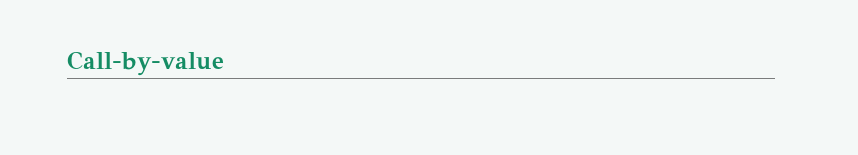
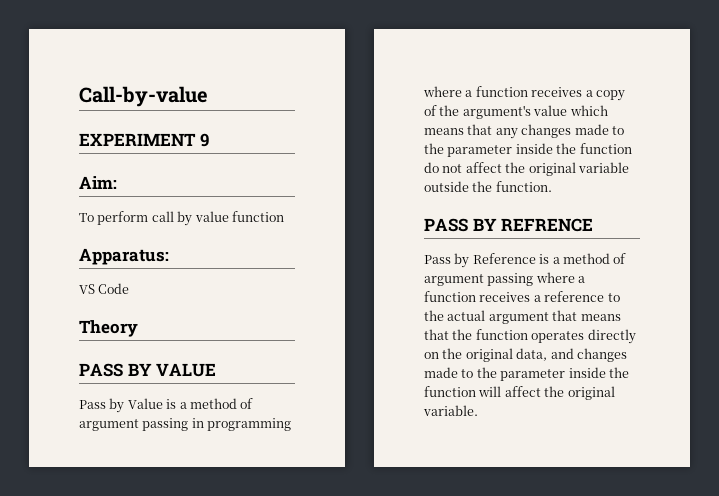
+ EXPERIMENT 9
+ Aim:
+ To perform call by value function
+ Apparatus:
+ VS Code
+ Theory
+ PASS BY VALUE
+ Pass by Value is a method of argument passing in programming where a function receives a copy of the argument's value which means that any changes made to the parameter inside the function do not affect the original variable outside the function.
+ PASS BY REFRENCE
+ Pass by Reference is a method of argument passing where a function receives a reference to the actual argument that means that the function operates directly on the original data, and changes made to the parameter inside the function will affect the original variable.

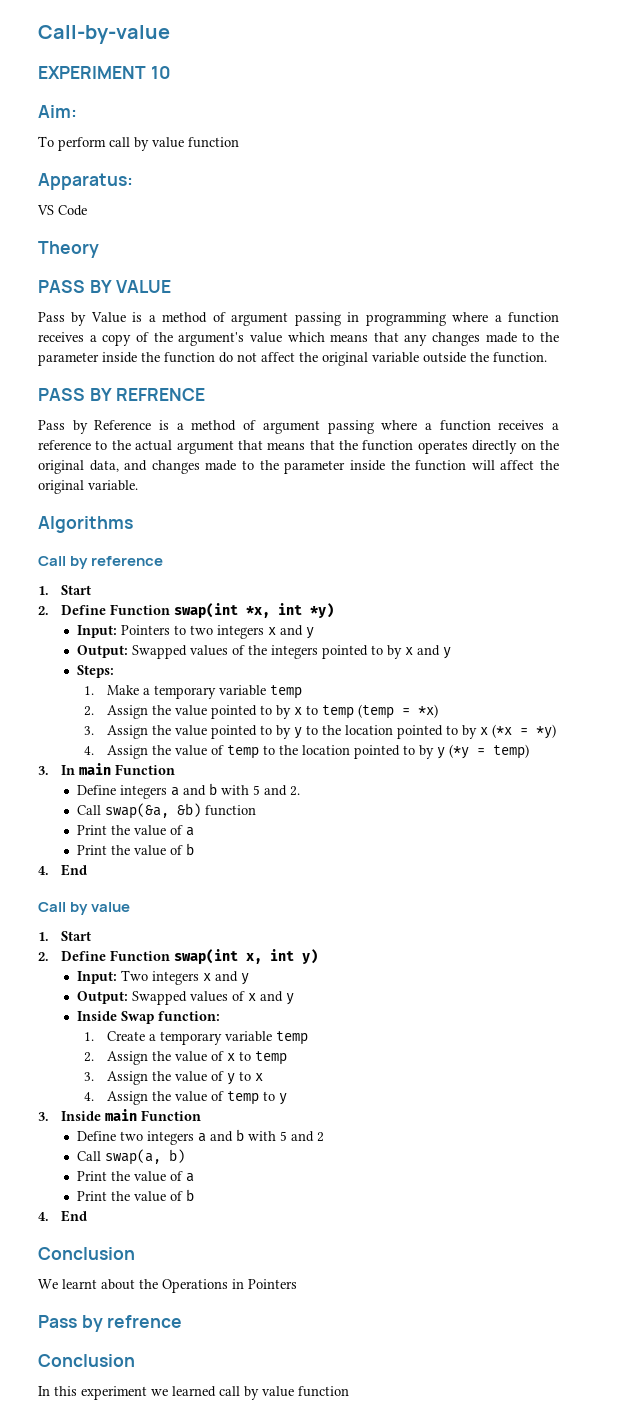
- EXPERIMENT 9
+ EXPERIMENT 10
+ Algorithms
+ Call by reference
+ 1. Start
+ 2. Define Function swap(int *x, int *y)
+ Input: Pointers to two integers x and y
+ Output: Swapped values of the integers pointed to by x and y
+ Steps:
+ 1. Make a temporary variable temp
+ 2. Assign the value pointed to by x to temp (temp = *x)
+ 3. Assign the value pointed to by y to the location pointed to by x (*x = *y)
+ 4. Assign the value of temp to the location pointed to by y (*y = temp)
+ 3. In main Function
+ Define integers a and b with 5 and 2.
+ Call swap(&a, &b) function
+ Print the value of a
+ Print the value of b
+ 4. End
+ Call by value
+ 1. Start
+ 2. Define Function swap(int x, int y)
+ Input: Two integers x and y
+ Output: Swapped values of x and y
+ Inside Swap function:
+ 1. Create a temporary variable temp
+ 2. Assign the value of x to temp
+ 3. Assign the value of y to x
+ 4. Assign the value of temp to y
+ 3. Inside main Function
+ Define two integers a and b with 5 and 2
+ Call swap(a, b)
+ Print the value of a
+ Print the value of b
+ 4. End
+ Conclusion
+ We learnt about the Operations in Pointers
+ Pass by refrence
+ Conclusion
+ In this experiment we learned call by value function

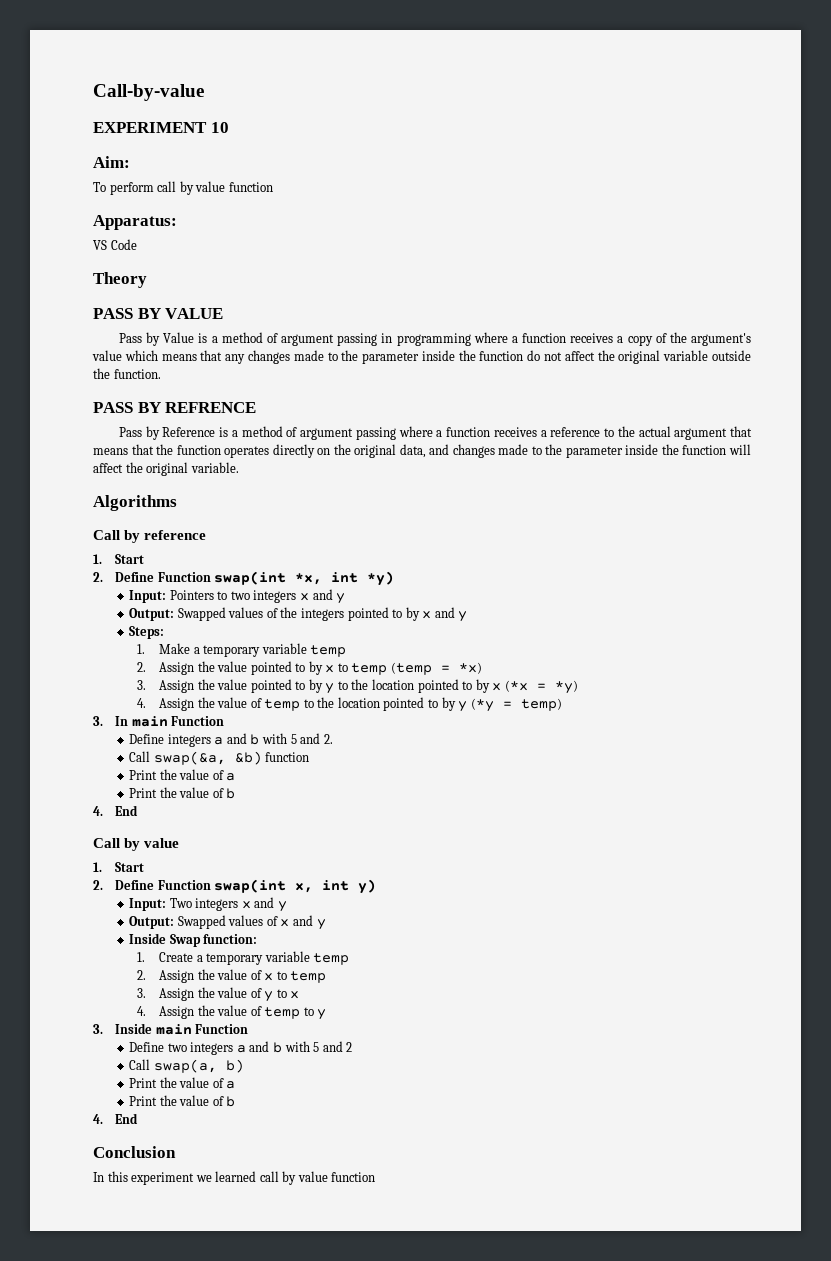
- We learnt about the Operations in Pointers
- Pass by refrence
- Conclusion

